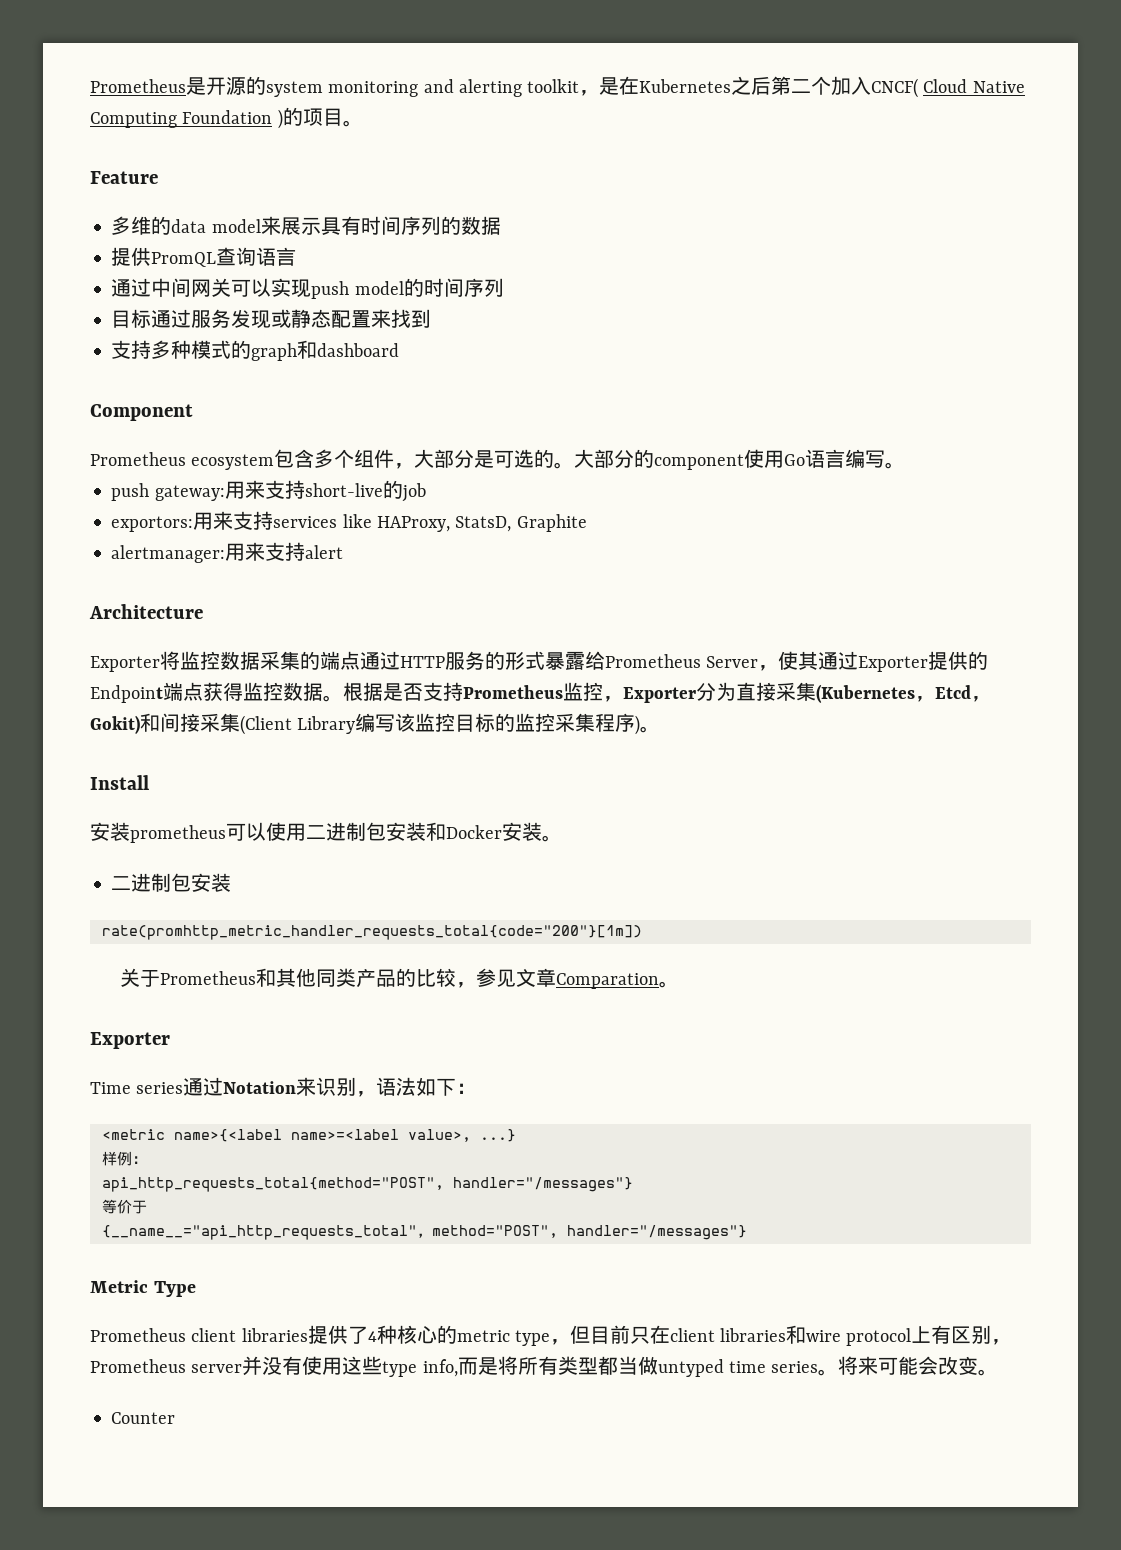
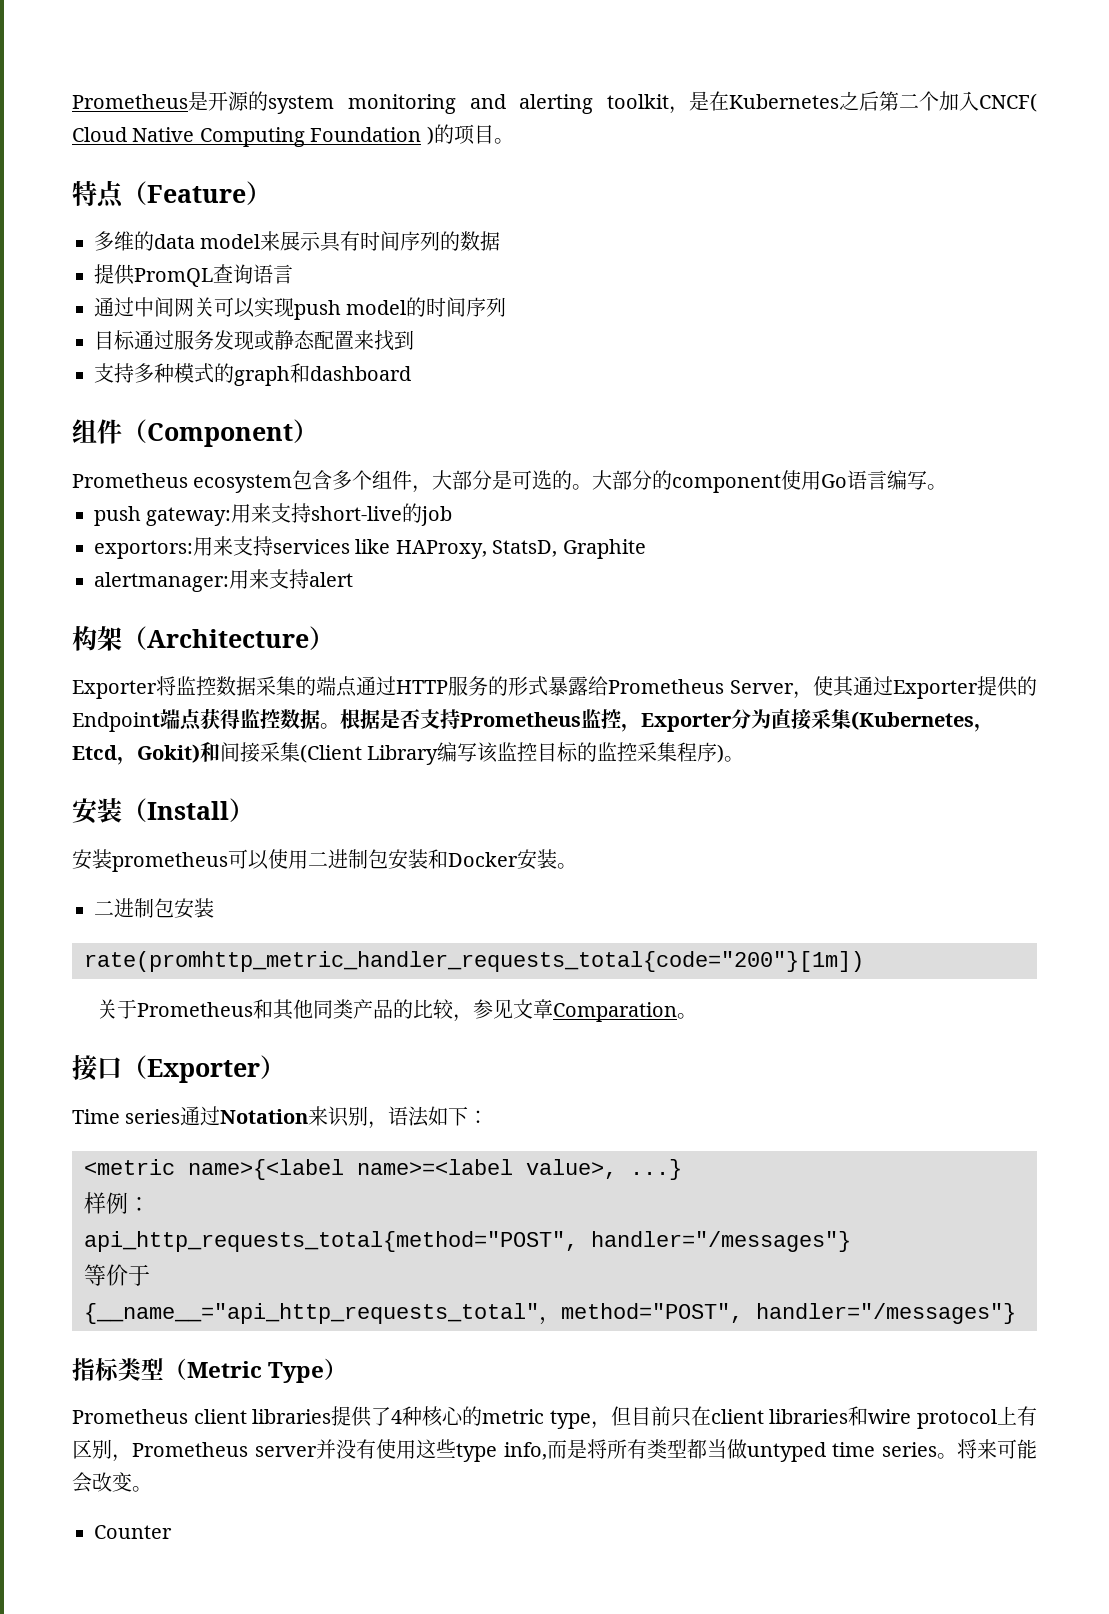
- Feature
+ 特点（Feature）
- Component
+ 组件（Component）
- Architecture
+ 构架（Architecture）
- Install
+ 安装（Install）
  关于Prometheus和其他同类产品的比较，参见文章Comparation。
- Exporter
+ 接口（Exporter）
- Metric Type
+ 指标类型（Metric Type）

